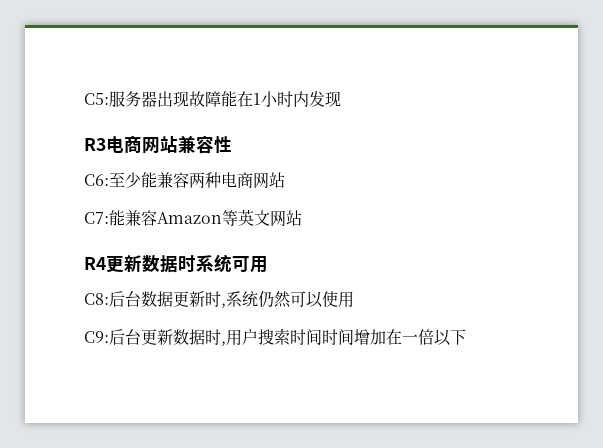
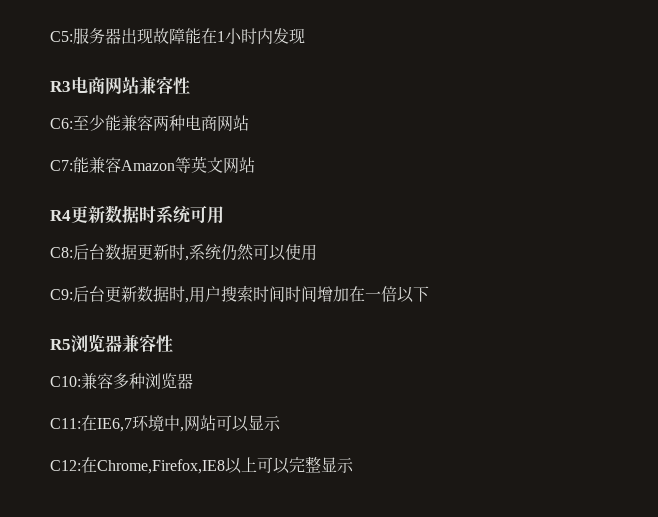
+ R5浏览器兼容性
+ C10:兼容多种浏览器
+ C11:在IE6,7环境中,网站可以显示
+ C12:在Chrome,Firefox,IE8以上可以完整显示

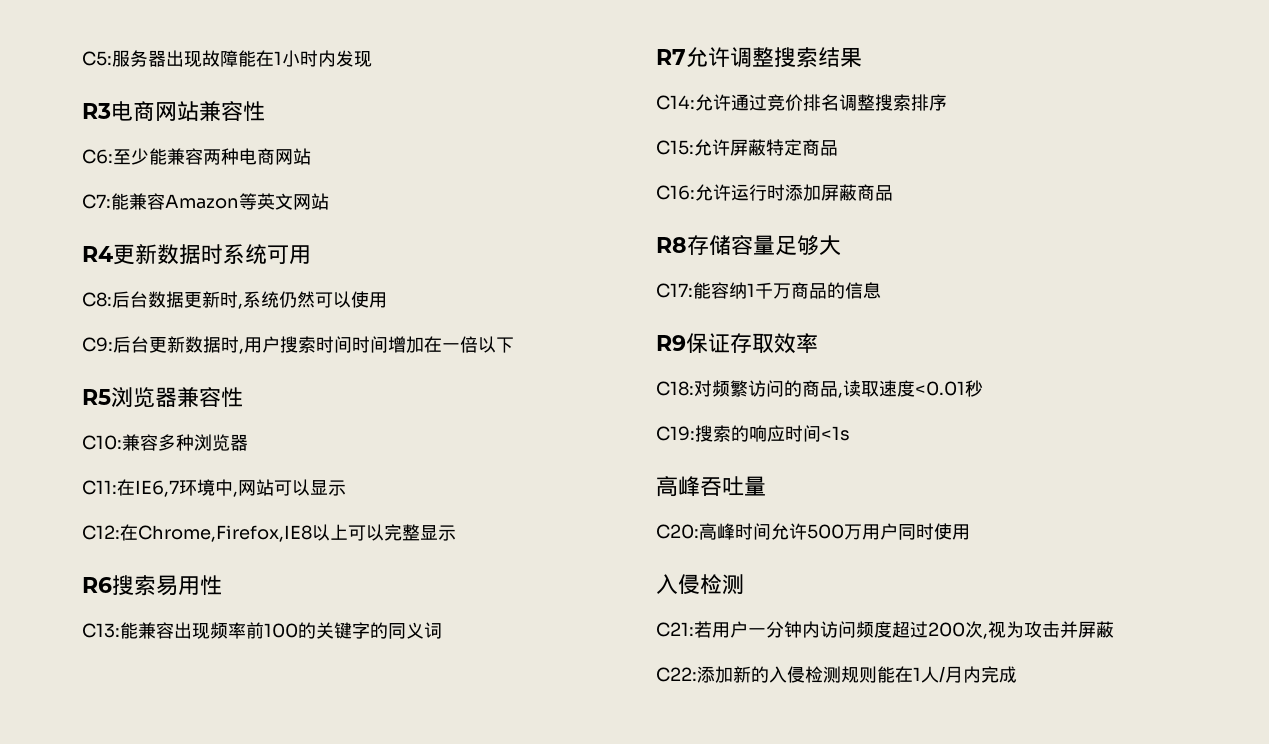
+ R6搜索易用性
+ C13:能兼容出现频率前100的关键字的同义词
+ R7允许调整搜索结果
+ C14:允许通过竞价排名调整搜索排序
+ C15:允许屏蔽特定商品
+ C16:允许运行时添加屏蔽商品
+ R8存储容量足够大
+ C17:能容纳1千万商品的信息
+ R9保证存取效率
+ C18:对频繁访问的商品,读取速度<0.01秒
+ C19:搜索的响应时间<1s
+ 高峰吞吐量
+ C20:高峰时间允许500万用户同时使用
+ 入侵检测
+ C21:若用户一分钟内访问频度超过200次,视为攻击并屏蔽
+ C22:添加新的入侵检测规则能在1人/月内完成

